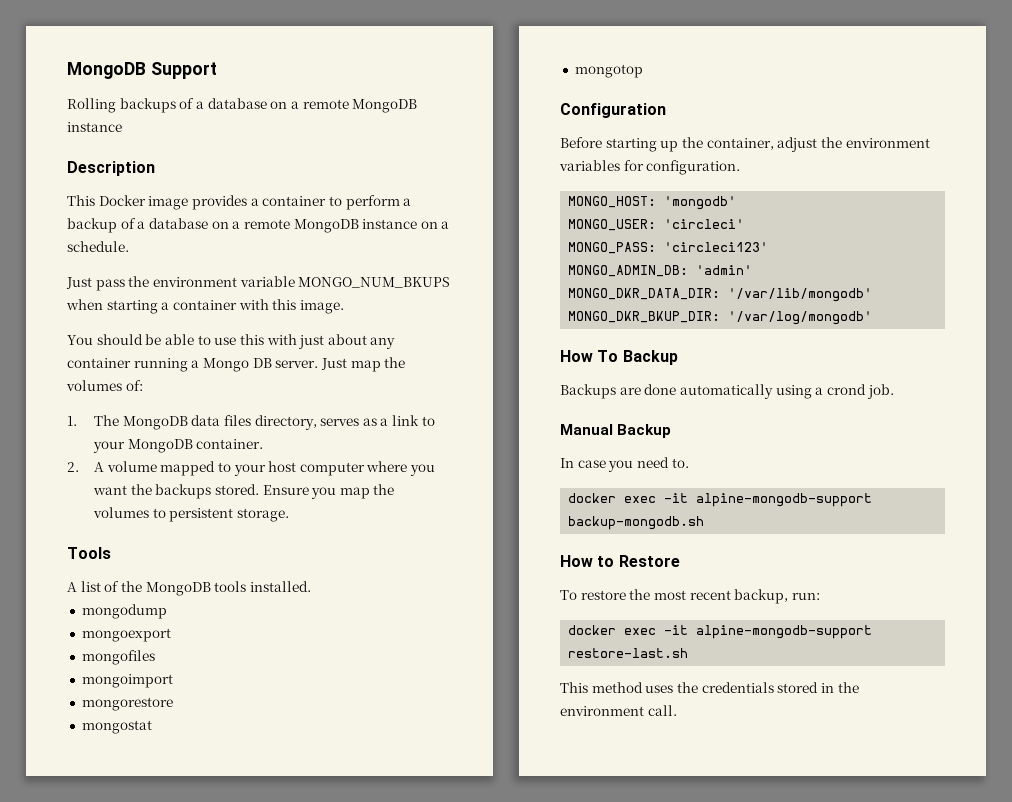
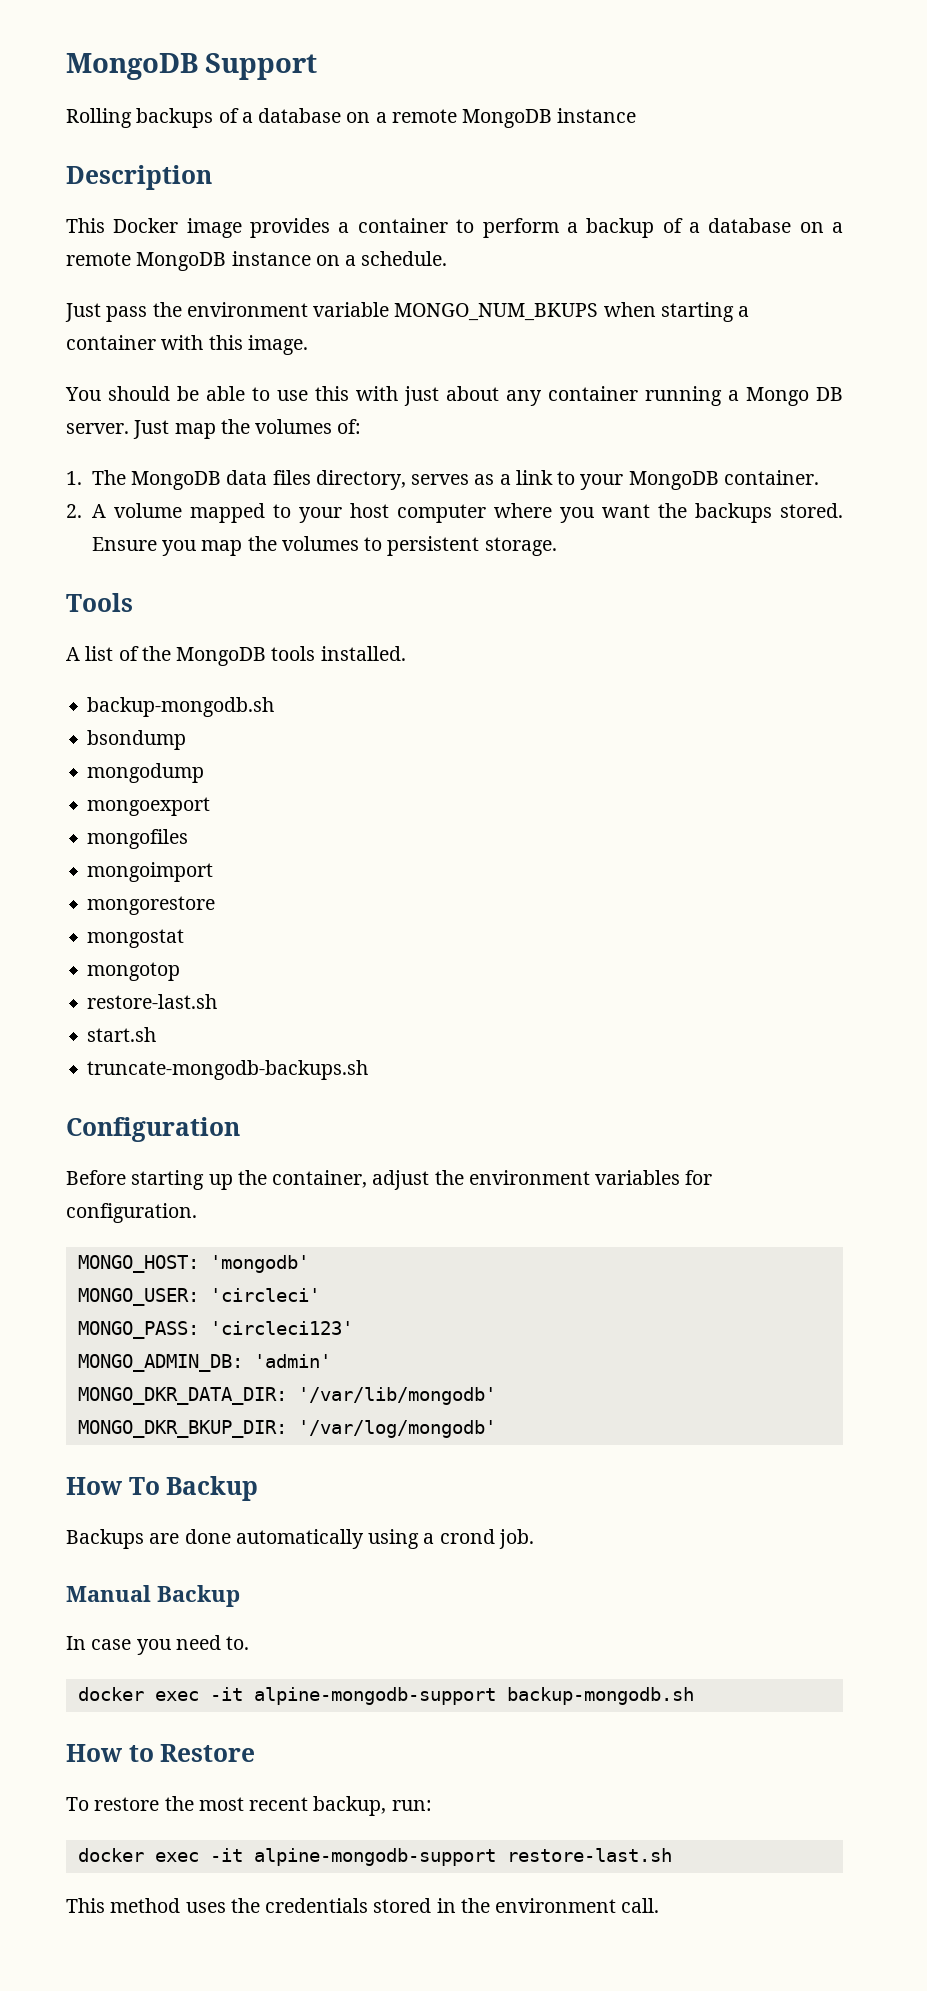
  A list of the MongoDB tools installed.
+ backup-mongodb.sh
+ bsondump
  mongotop
+ restore-last.sh
+ start.sh
+ truncate-mongodb-backups.sh

